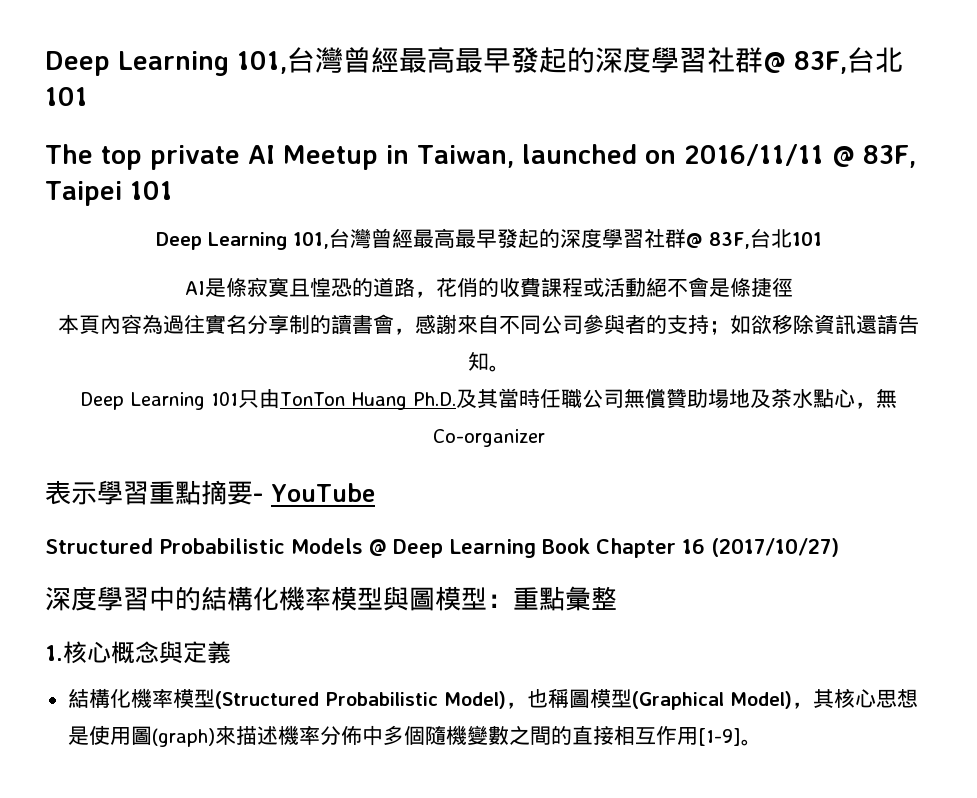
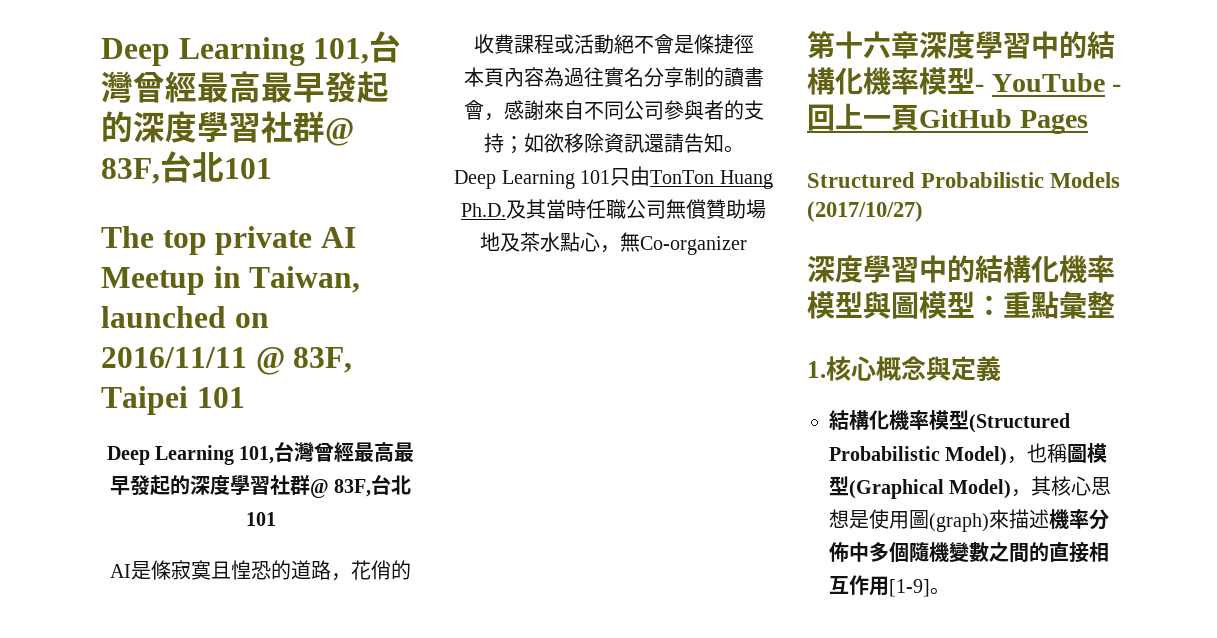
- 表示學習重點摘要- YouTube
- Structured Probabilistic Models @ Deep Learning Book Chapter 16 (2017/10/27)
+ 第十六章深度學習中的結構化機率模型- YouTube -回上一頁GitHub Pages
+ Structured Probabilistic Models (2017/10/27)

